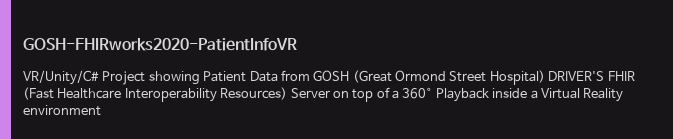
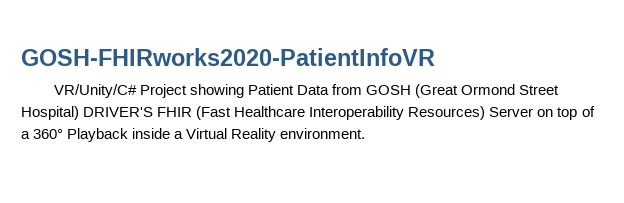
- VR/Unity/C# Project showing Patient Data from GOSH (Great Ormond Street Hospital) DRIVER'S FHIR (Fast Healthcare Interoperability Resources) Server on top of a 360° Playback inside a Virtual Reality environment
+ VR/Unity/C# Project showing Patient Data from GOSH (Great Ormond Street Hospital) DRIVER'S FHIR (Fast Healthcare Interoperability Resources) Server on top of a 360° Playback inside a Virtual Reality environment.

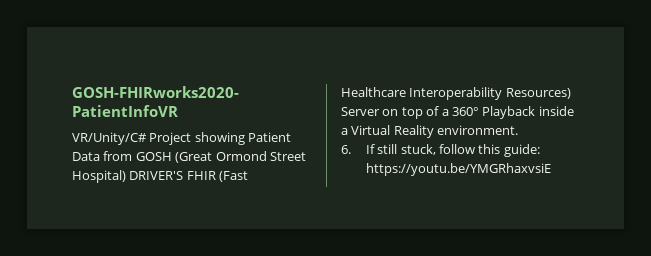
+ 6. If still stuck, follow this guide: https://youtu.be/YMGRhaxvsiE

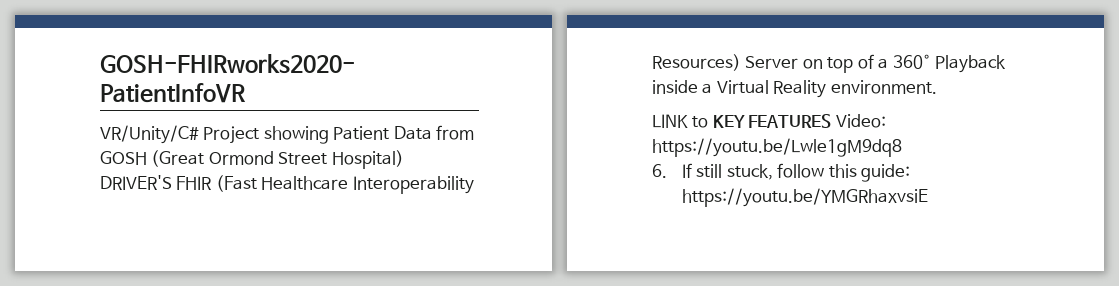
+ LINK to KEY FEATURES Video: https://youtu.be/Lwle1gM9dq8

